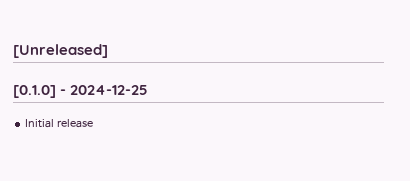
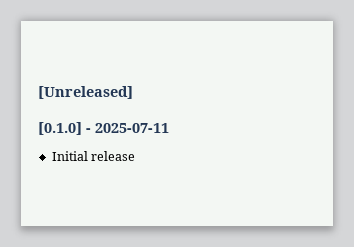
- [0.1.0] - 2024-12-25
+ [0.1.0] - 2025-07-11

